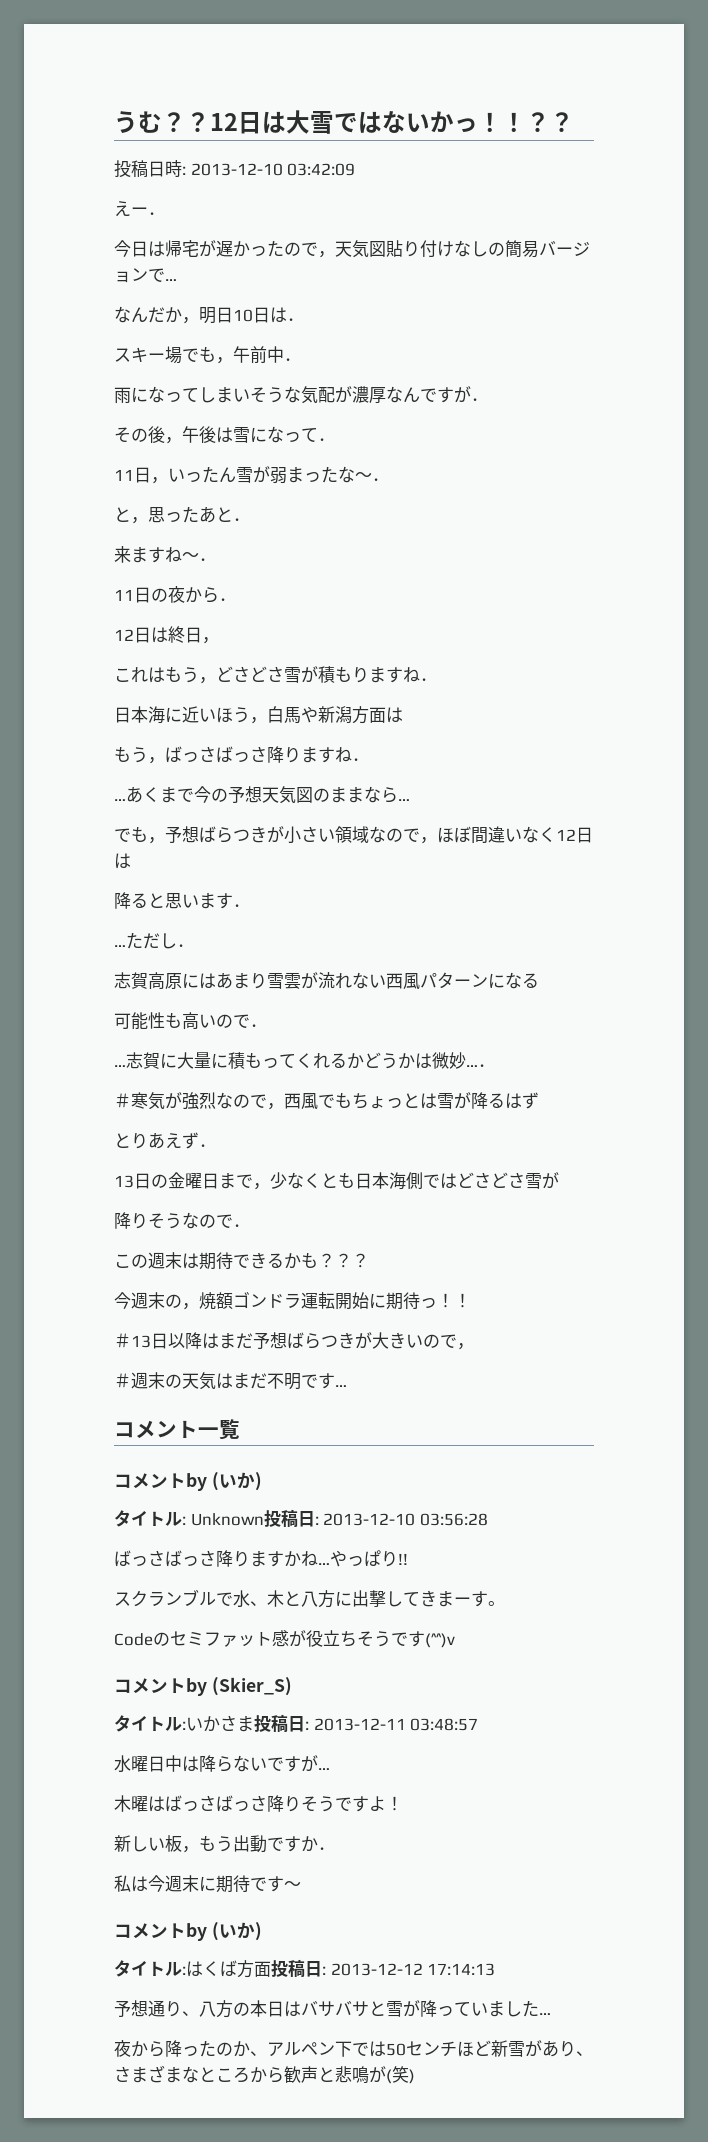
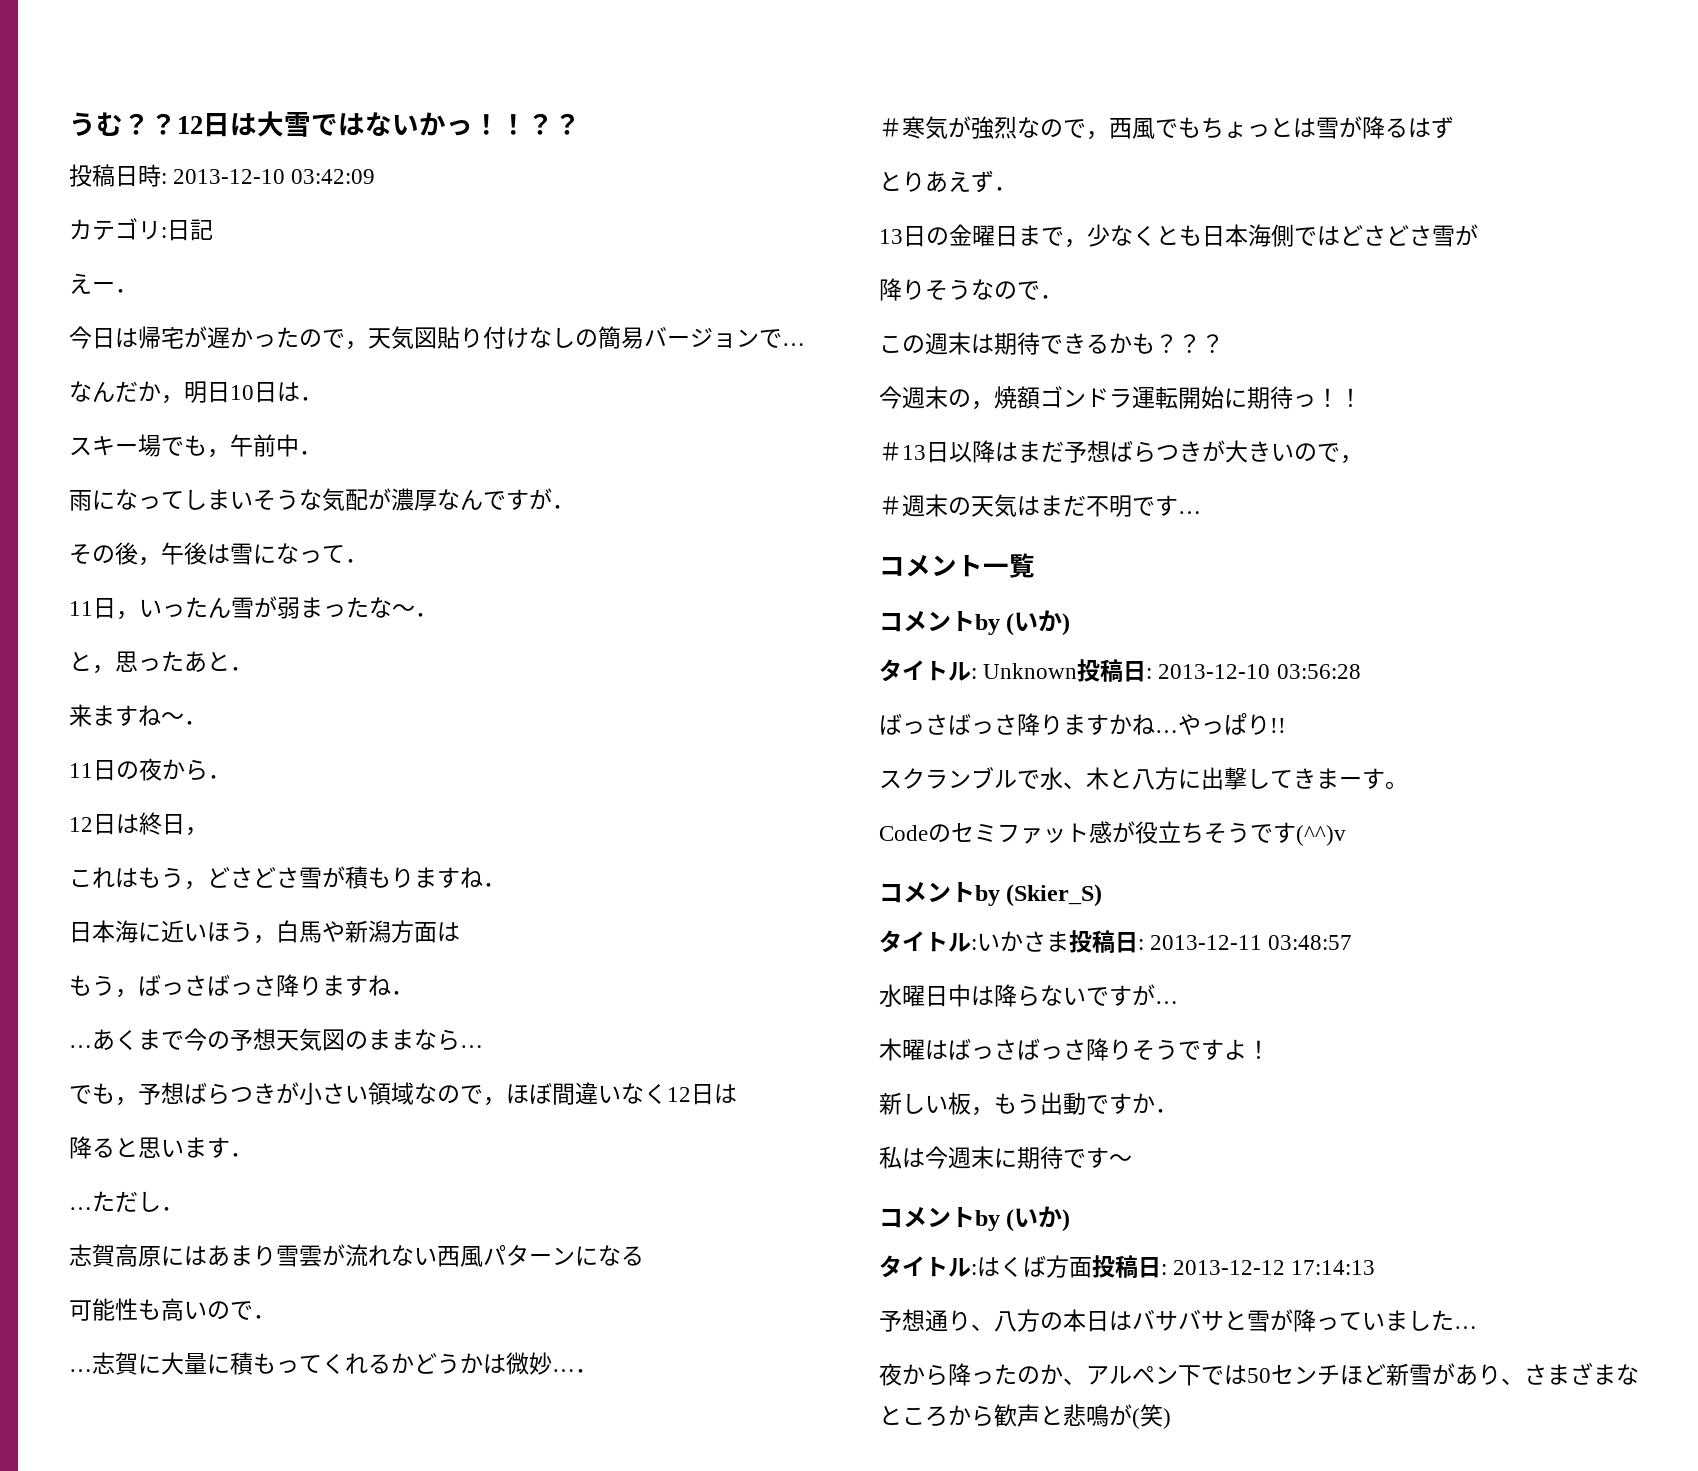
+ カテゴリ:日記

